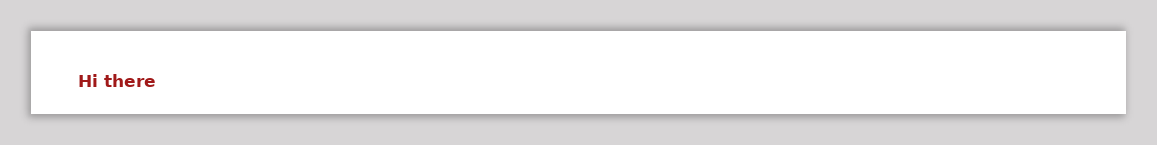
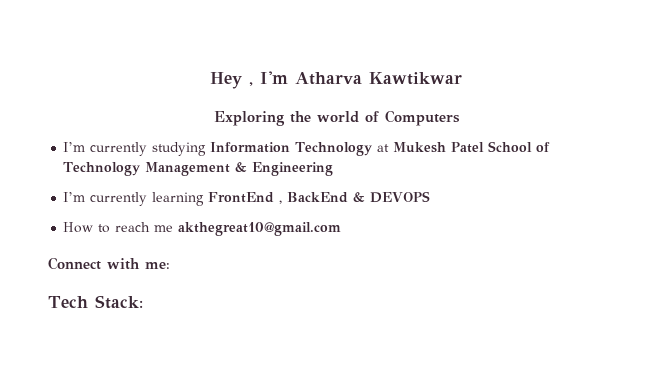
- Hi there
+ Hey , I'm Atharva Kawtikwar
+ Exploring the world of Computers
+ I’m currently studying Information Technology at Mukesh Patel School of Technology Management & Engineering
+ I’m currently learning FrontEnd , BackEnd & DEVOPS
+ How to reach me akthegreat10@gmail.com
+ Connect with me:
+ Tech Stack:

